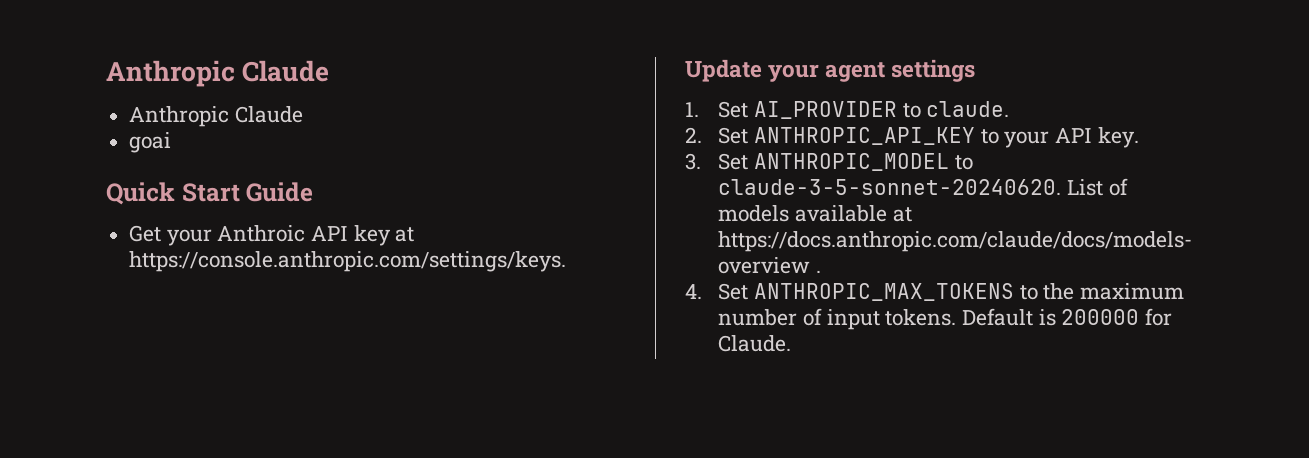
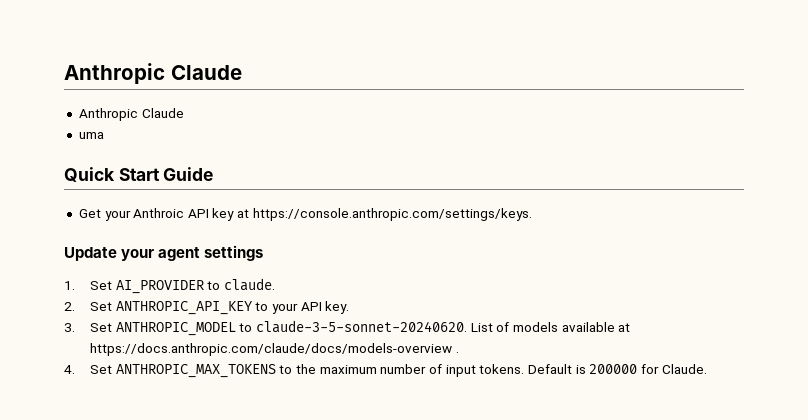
- goai
+ uma

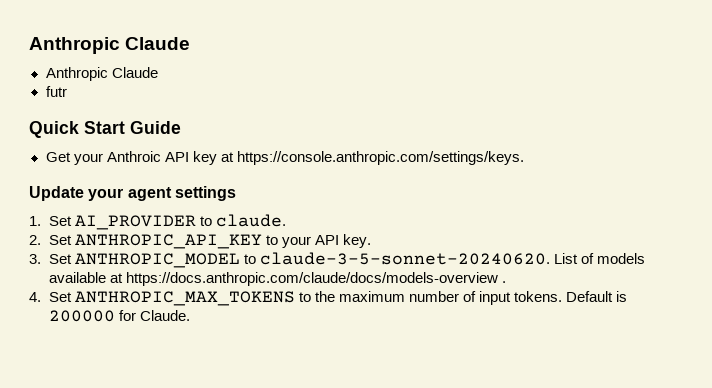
- uma
+ futr

